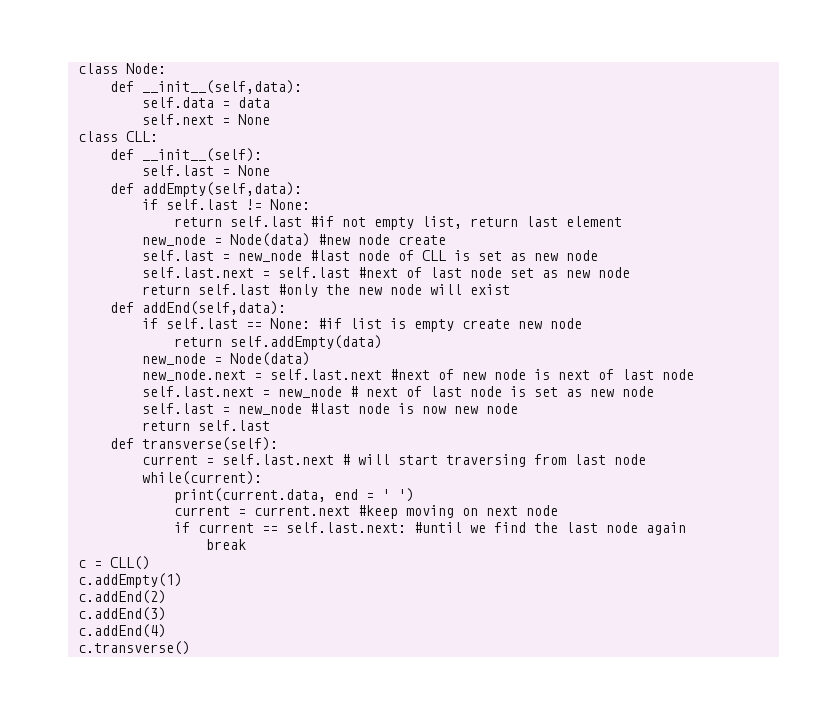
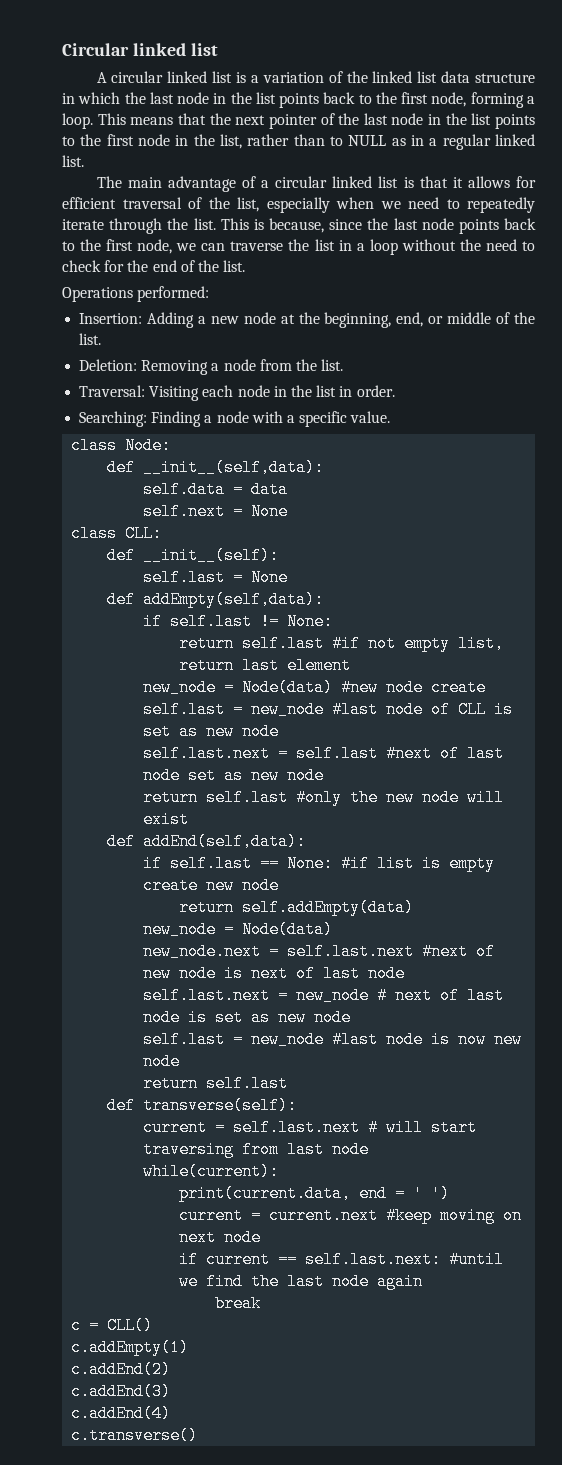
+ Circular linked list
+ A circular linked list is a variation of the linked list data structure in which the last node in the list points back to the first node, forming a loop. This means that the next pointer of the last node in the list points to the first node in the list, rather than to NULL as in a regular linked list.
+ The main advantage of a circular linked list is that it allows for efficient traversal of the list, especially when we need to repeatedly iterate through the list. This is because, since the last node points back to the first node, we can traverse the list in a loop without the need to check for the end of the list.
+ Operations performed:
+ Insertion: Adding a new node at the beginning, end, or middle of the list.
+ Deletion: Removing a node from the list.
+ Traversal: Visiting each node in the list in order.
+ Searching: Finding a node with a specific value.

